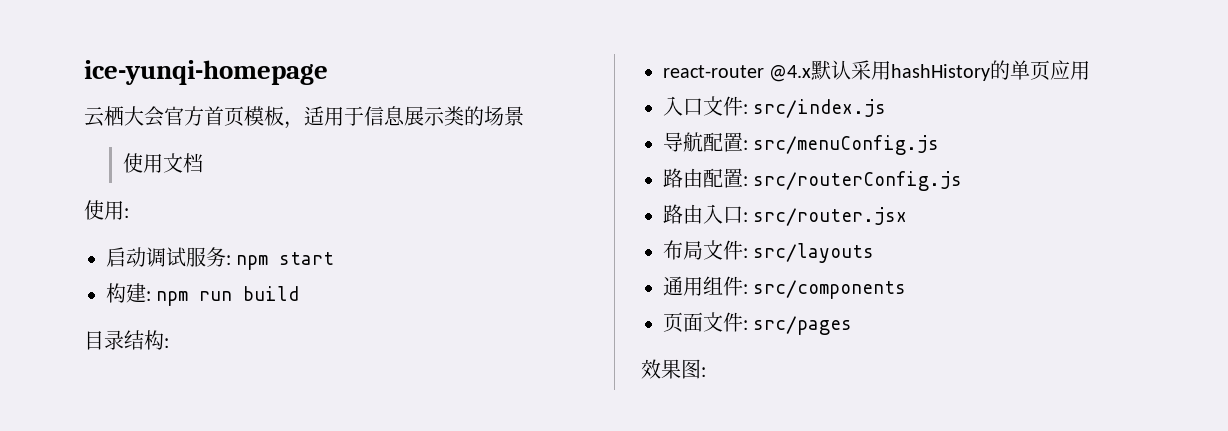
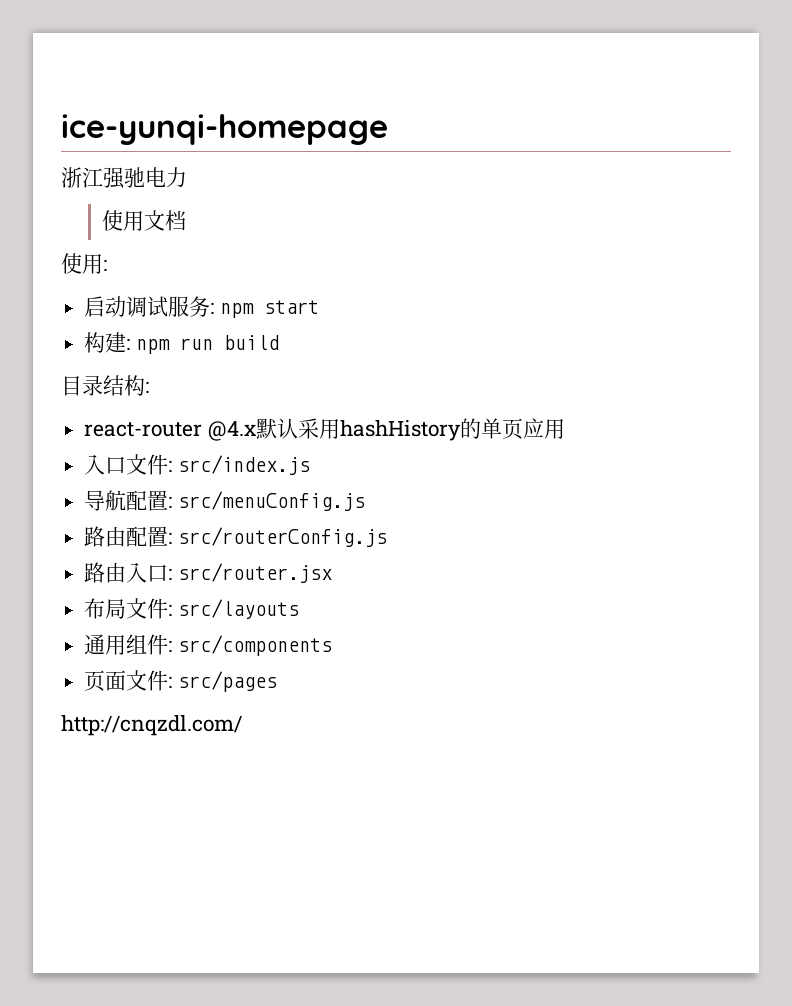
- 云栖大会官方首页模板，适用于信息展示类的场景
+ 浙江强驰电力
- 效果图:
+ http://cnqzdl.com/

